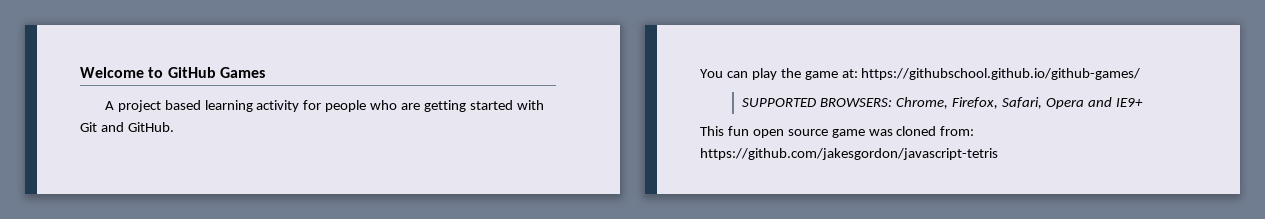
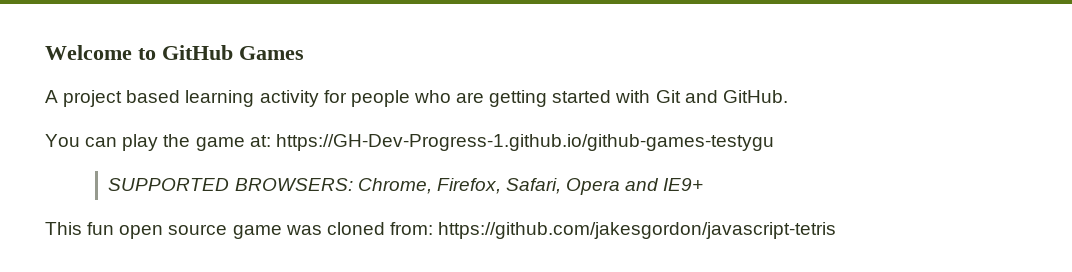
- You can play the game at: https://githubschool.github.io/github-games/
+ You can play the game at: https://GH-Dev-Progress-1.github.io/github-games-testygu

